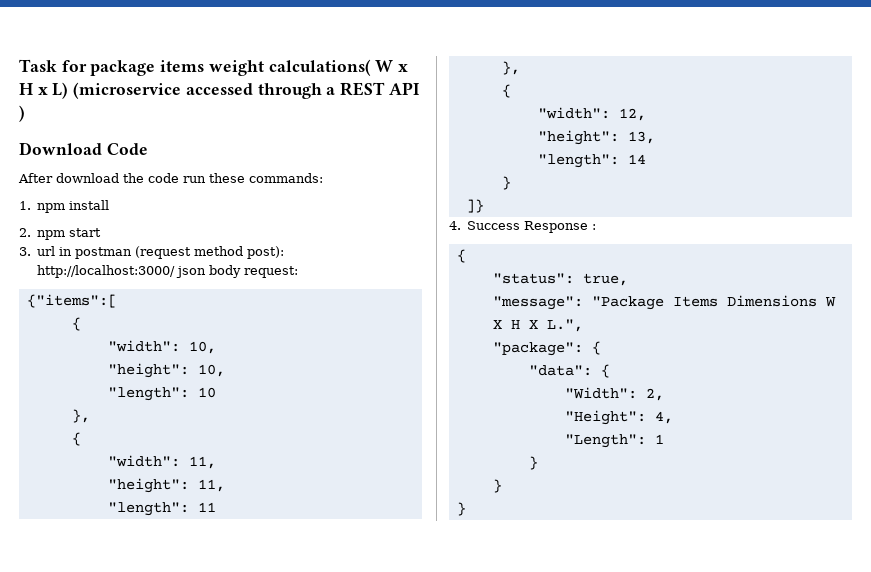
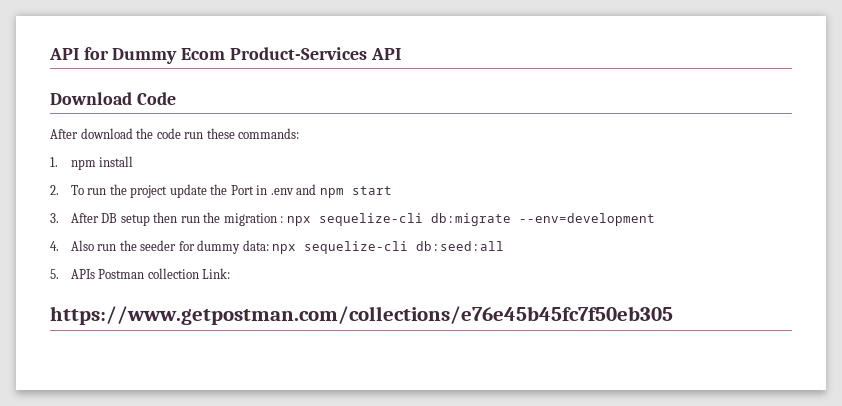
- Task for package items weight calculations( W x H x L) (microservice accessed through a REST API )
+ API for Dummy Ecom Product-Services API
- 2. npm start
- 3. url in postman (request method post): http://localhost:3000/ json body request:
- {"items":[
- {
- "width": 10,
- "height": 10,
- "length": 10
- },
- {
- "width": 11,
- "height": 11,
- "length": 11
- },
- {
- "width": 12,
- "height": 13,
- "length": 14
- }
- ]}
- 4. Success Response :
- {
- "status": true,
- "message": "Package Items Dimensions W X H X L.",
- "package": {
- "data": {
- "Width": 2,
- "Height": 4,
- "Length": 1
- }
- }
- }
+ 2. To run the project update the Port in .env and npm start
+ 3. After DB setup then run the migration : npx sequelize-cli db:migrate --env=development
+ 4. Also run the seeder for dummy data: npx sequelize-cli db:seed:all
+ 5. APIs Postman collection Link:
+ https://www.getpostman.com/collections/e76e45b45fc7f50eb305

